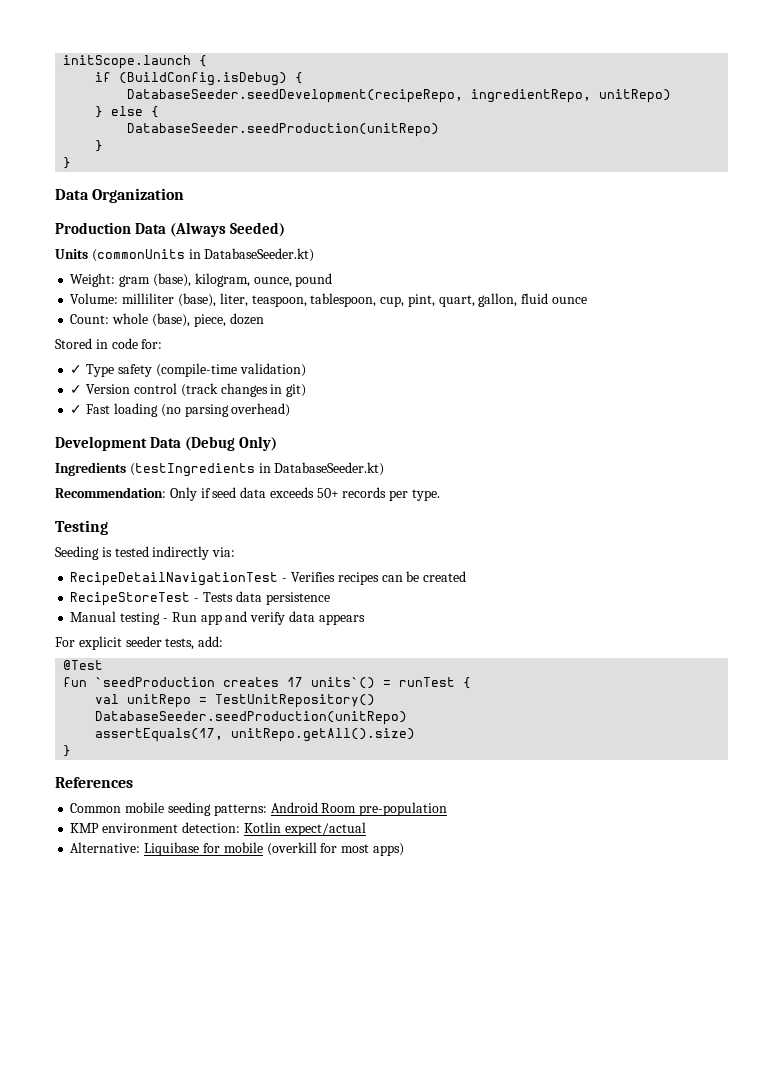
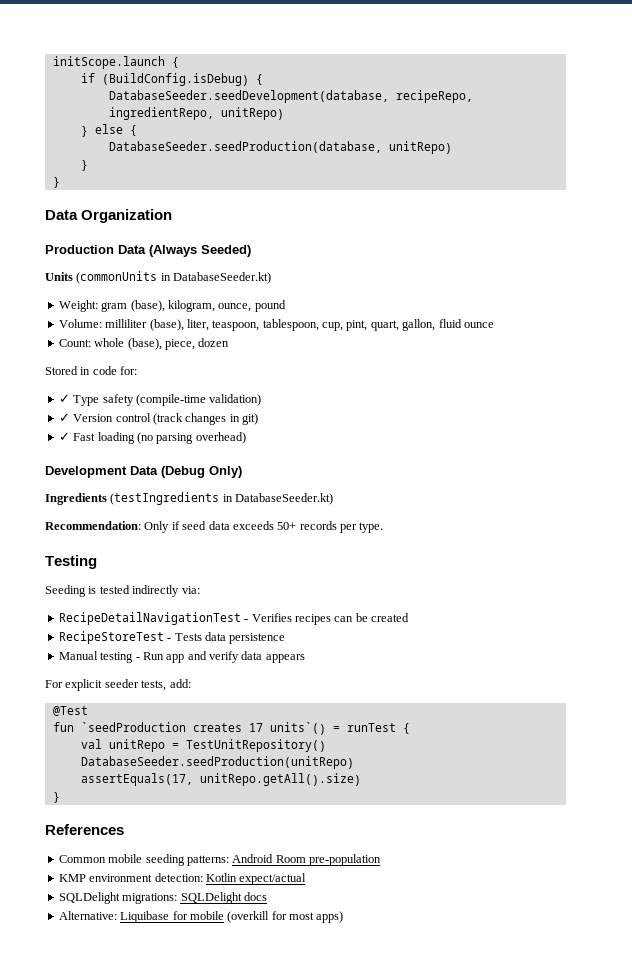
- DatabaseSeeder.seedDevelopment(recipeRepo, ingredientRepo, unitRepo)
+ DatabaseSeeder.seedDevelopment(database, recipeRepo, ingredientRepo, unitRepo)
  } else {
- DatabaseSeeder.seedProduction(unitRepo)
+ DatabaseSeeder.seedProduction(database, unitRepo)
+ SQLDelight migrations: SQLDelight docs

